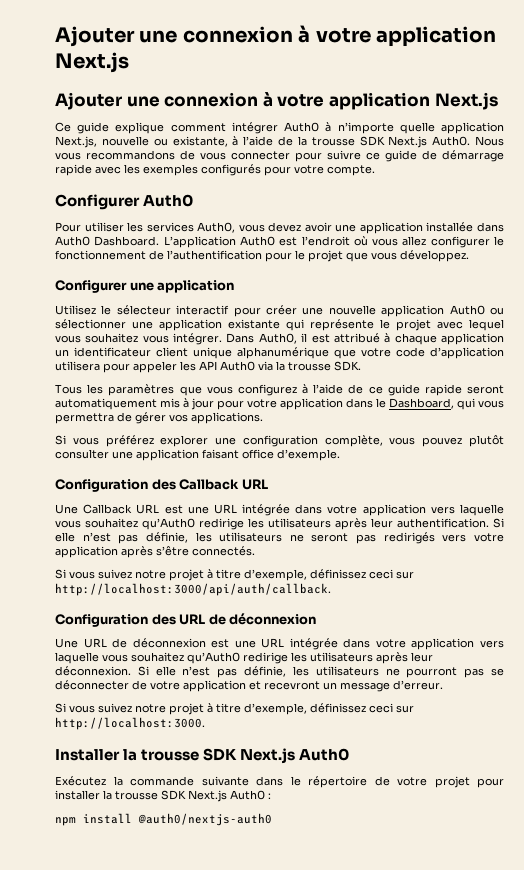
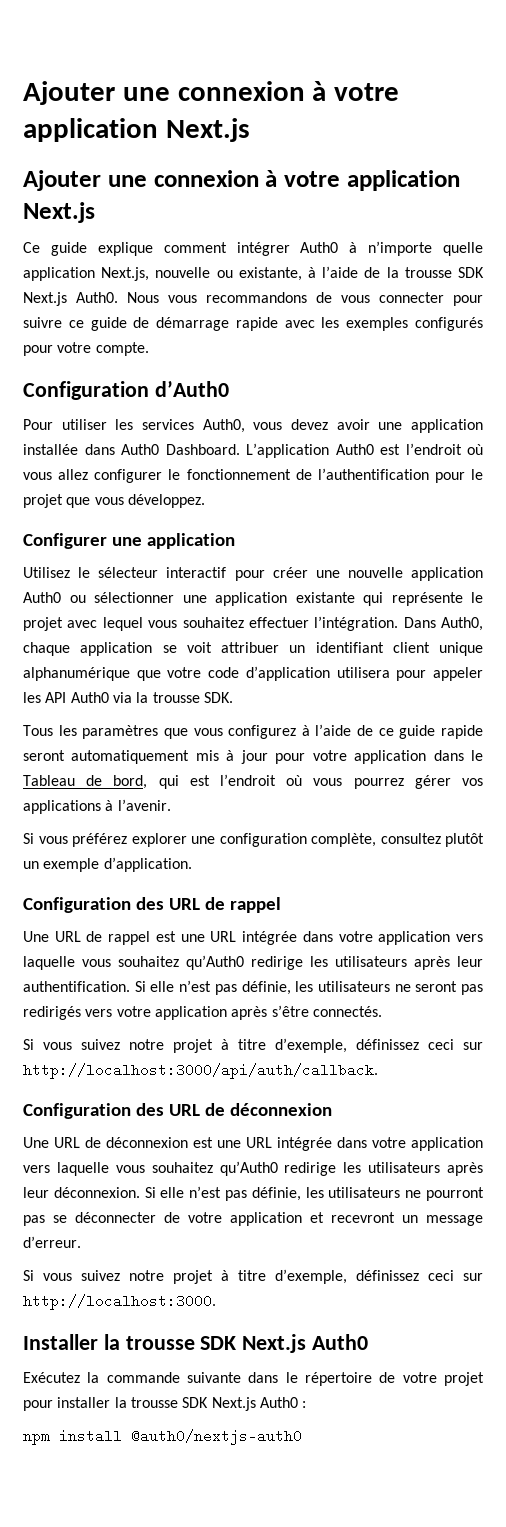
- Configurer Auth0
+ Configuration d’Auth0
- Utilisez le sélecteur interactif pour créer une nouvelle application Auth0 ou sélectionner une application existante qui représente le projet avec lequel vous souhaitez vous intégrer. Dans Auth0, il est attribué à chaque application un identificateur client unique alphanumérique que votre code d’application utilisera pour appeler les API Auth0 via la trousse SDK.
+ Utilisez le sélecteur interactif pour créer une nouvelle application Auth0 ou sélectionner une application existante qui représente le projet avec lequel vous souhaitez effectuer l’intégration. Dans Auth0, chaque application se voit attribuer un identifiant client unique alphanumérique que votre code d’application utilisera pour appeler les API Auth0 via la trousse SDK.
- Tous les paramètres que vous configurez à l’aide de ce guide rapide seront automatiquement mis à jour pour votre application dans le Dashboard, qui vous permettra de gérer vos applications.
+ Tous les paramètres que vous configurez à l’aide de ce guide rapide seront automatiquement mis à jour pour votre application dans le Tableau de bord, qui est l’endroit où vous pourrez gérer vos applications à l’avenir.
- Si vous préférez explorer une configuration complète, vous pouvez plutôt consulter une application faisant office d’exemple.
- Configuration des Callback URL
- Une Callback URL est une URL intégrée dans votre application vers laquelle vous souhaitez qu’Auth0 redirige les utilisateurs après leur authentification.
+ Si vous préférez explorer une configuration complète, consultez plutôt un exemple d’application.
+ Configuration des URL de rappel
+ Une URL de rappel est une URL intégrée dans votre application vers laquelle vous souhaitez qu’Auth0 redirige les utilisateurs après leur authentification.

